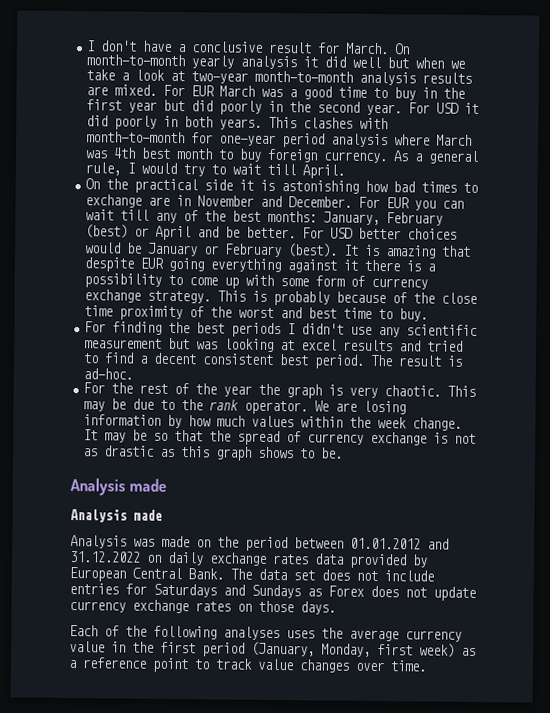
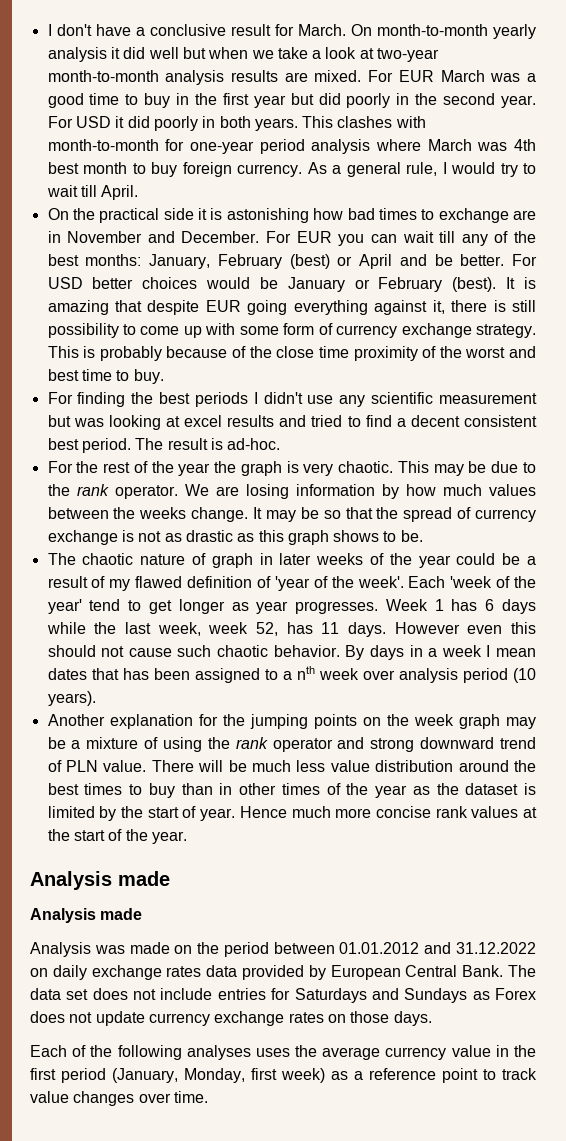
- It is amazing that despite EUR going everything against it there is a possibility to come up with some form of currency exchange strategy.
+ It is amazing that despite EUR going everything against it, there is still possibility to come up with some form of currency exchange strategy.
- We are losing information by how much values within the week change.
+ We are losing information by how much values between the weeks change.
+ The chaotic nature of graph in later weeks of the year could be a result of my flawed definition of 'year of the week'. Each 'week of the year' tend to get longer as year progresses. Week 1 has 6 days while the last week, week 52, has 11 days. However even this should not cause such chaotic behavior. By days in a week I mean dates that has been assigned to a nth week over analysis period (10 years).
+ Another explanation for the jumping points on the week graph may be a mixture of using the rank operator and strong downward trend of PLN value. There will be much less value distribution around the best times to buy than in other times of the year as the dataset is limited by the start of year. Hence much more concise rank values at the start of the year.

